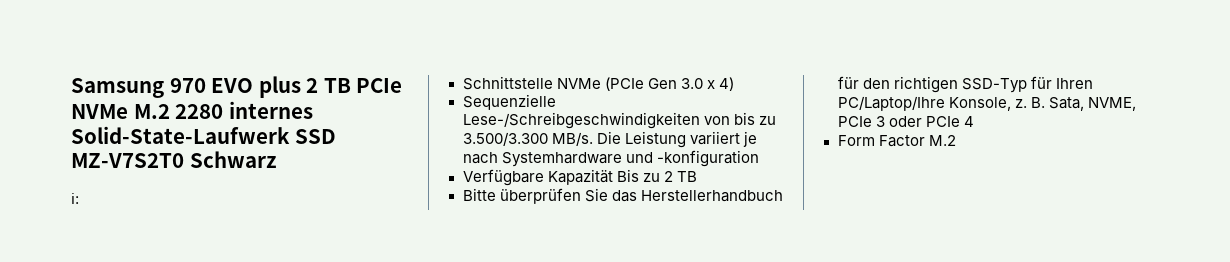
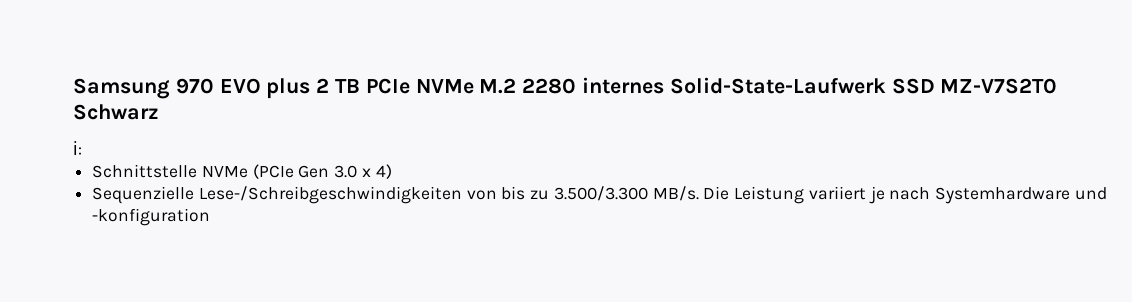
- Verfügbare Kapazität Bis zu 2 TB
- Bitte überprüfen Sie das Herstellerhandbuch für den richtigen SSD-Typ für Ihren PC/Laptop/Ihre Konsole, z. B. Sata, NVME, PCIe 3 oder PCIe 4
- Form Factor M.2

